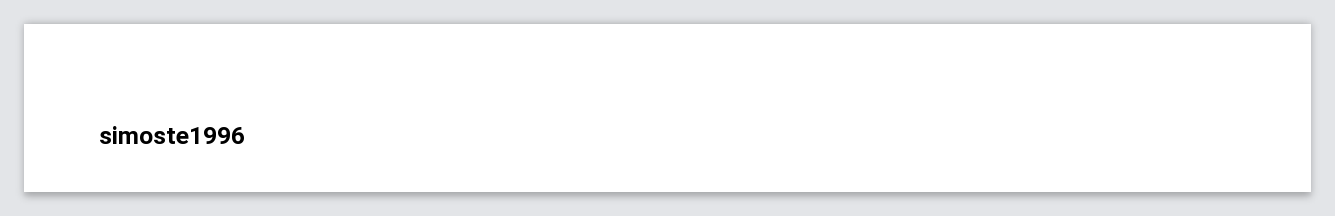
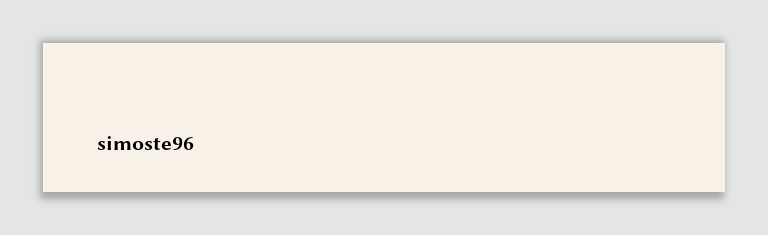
- simoste1996
+ simoste96

